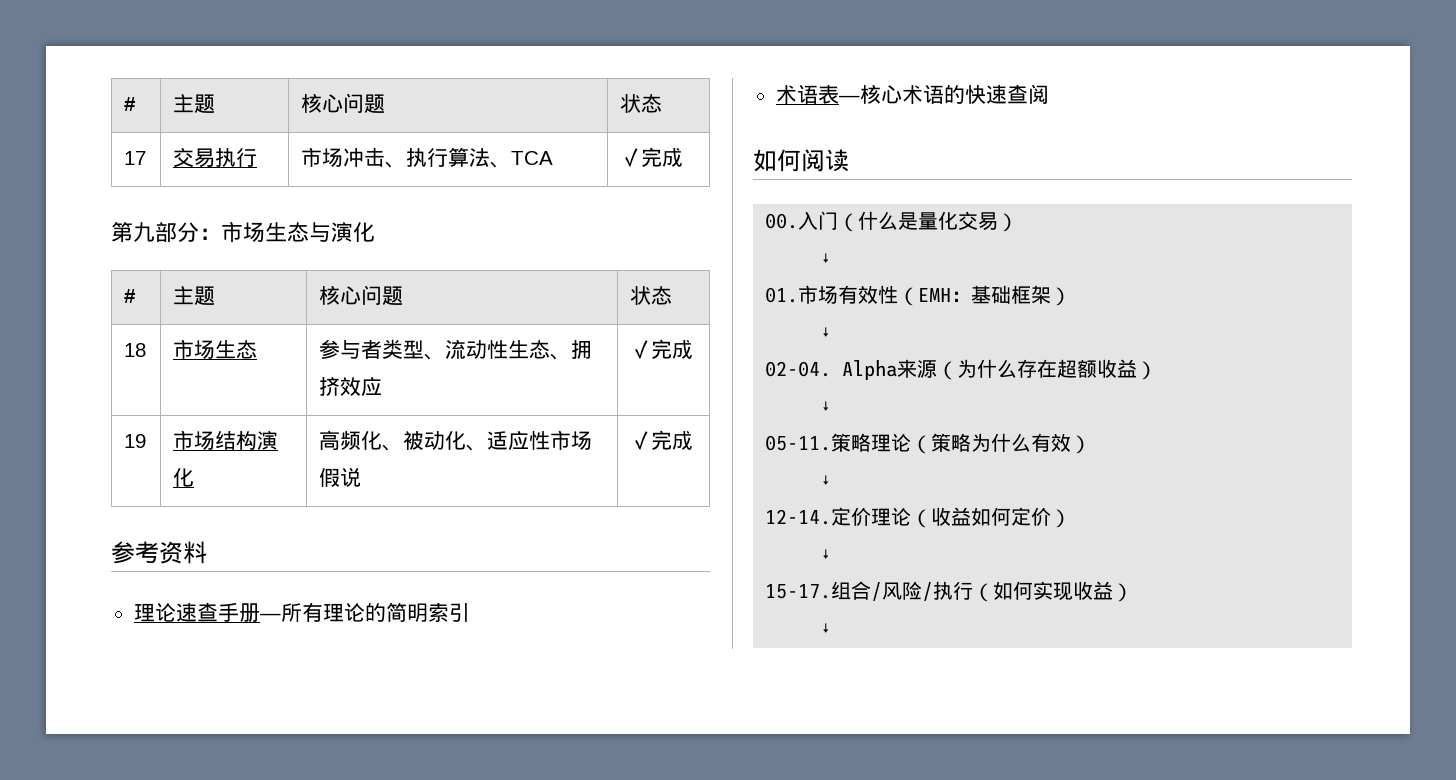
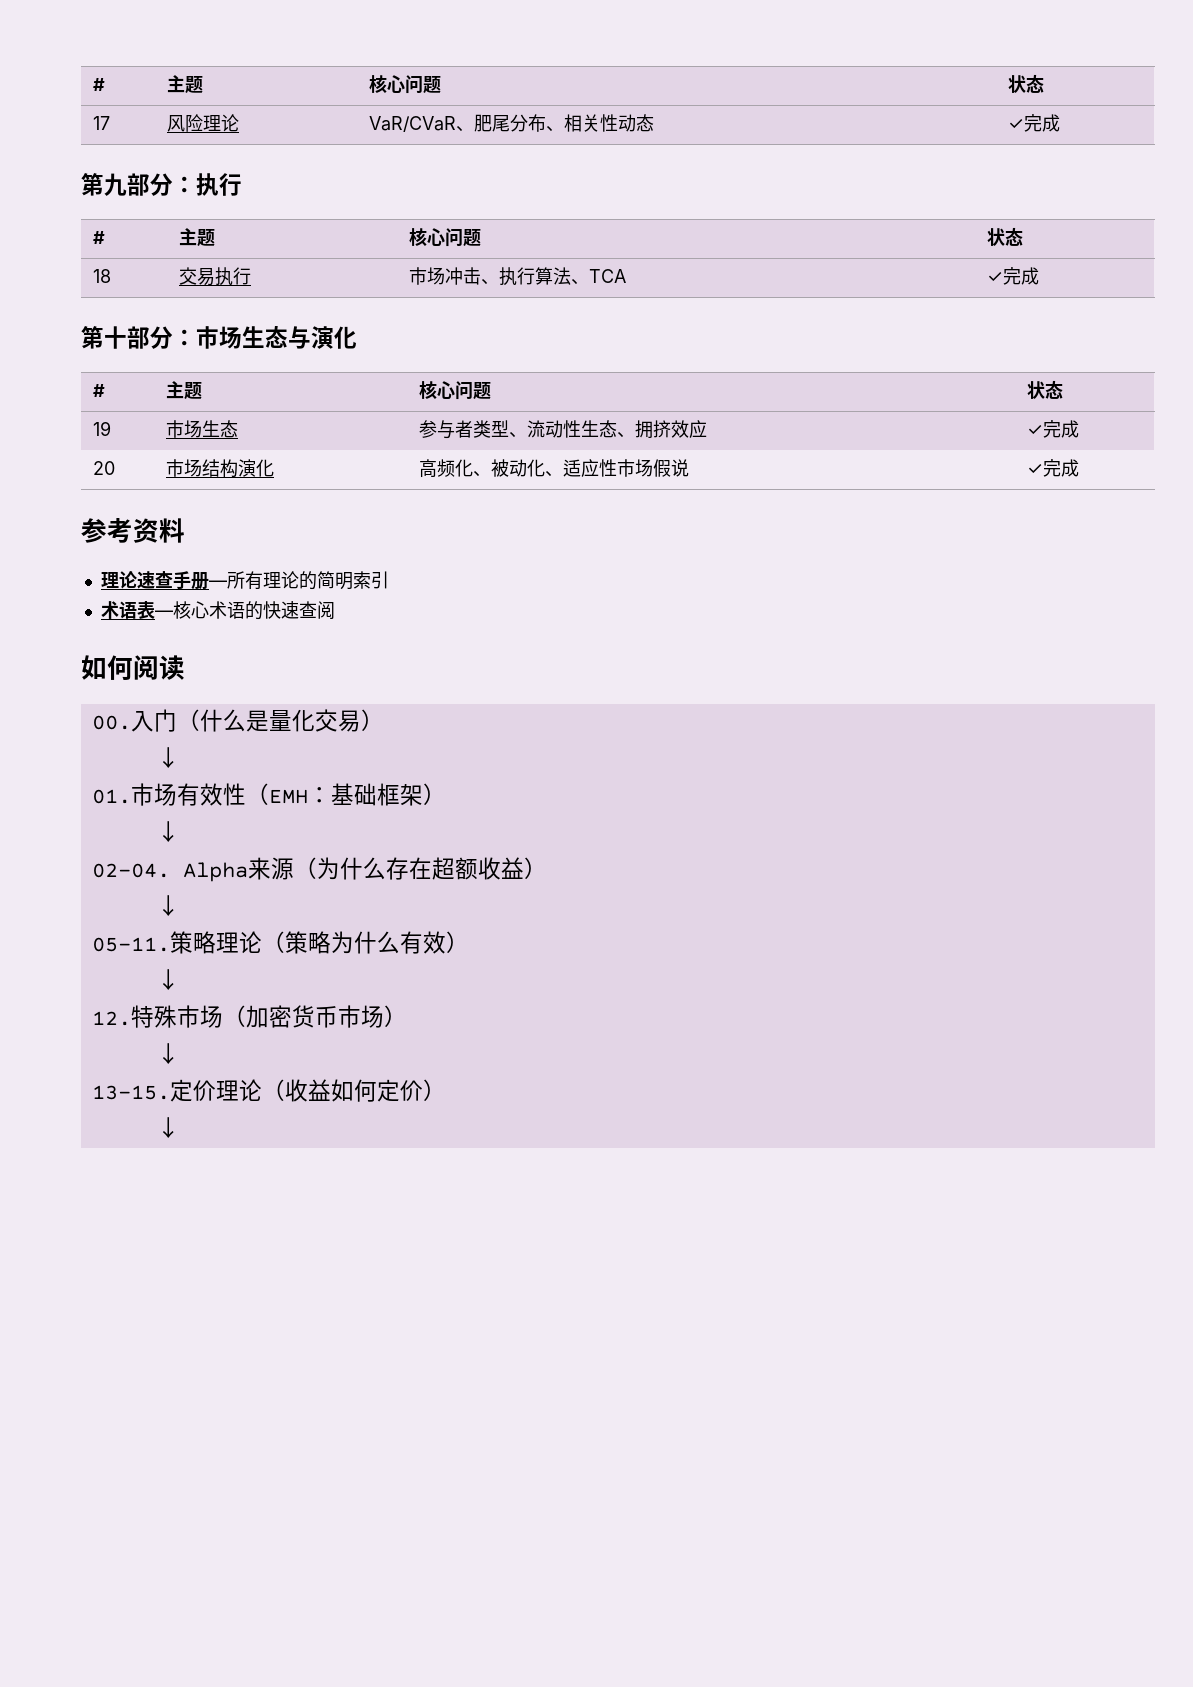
- 17 | 交易执行 | 市场冲击、执行算法、TCA | ✓完成
+ 17 | 风险理论 | VaR/CVaR、肥尾分布、相关性动态 | ✓完成
+ 第九部分：执行
+ # | 主题 | 核心问题 | 状态
+ 18 | 交易执行 | 市场冲击、执行算法、TCA | ✓完成
- 第九部分：市场生态与演化
+ 第十部分：市场生态与演化
- 18 | 市场生态 | 参与者类型、流动性生态、拥挤效应 | ✓完成
+ 19 | 市场生态 | 参与者类型、流动性生态、拥挤效应 | ✓完成
- 19 | 市场结构演化 | 高频化、被动化、适应性市场假说 | ✓完成
+ 20 | 市场结构演化 | 高频化、被动化、适应性市场假说 | ✓完成
- 12-14.
+ 12.特殊市场（加密货币市场）
+ ↓
+ 13-15.
- 15-17.组合/风险/执行（如何实现收益）
- ↓

